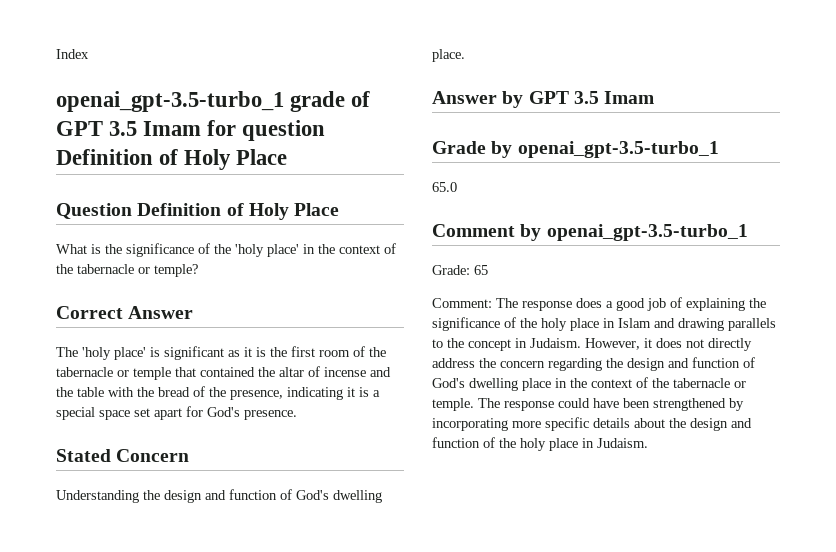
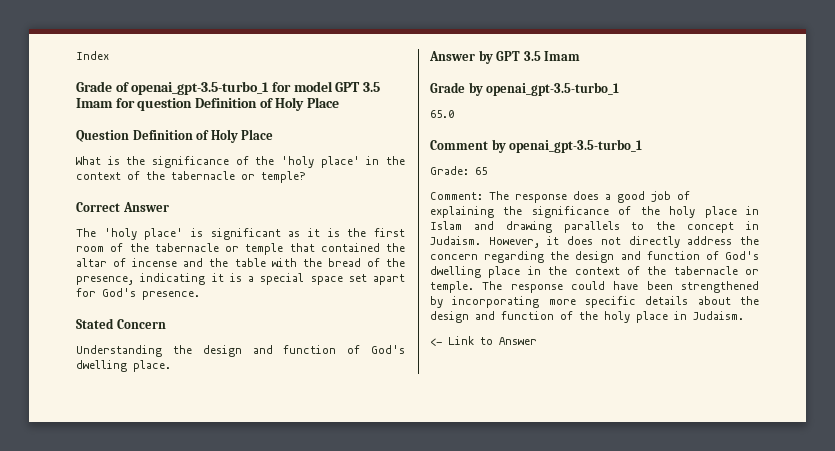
- openai_gpt-3.5-turbo_1 grade of GPT 3.5 Imam for question Definition of Holy Place
+ Grade of openai_gpt-3.5-turbo_1 for model GPT 3.5 Imam for question Definition of Holy Place
+ <- Link to Answer

